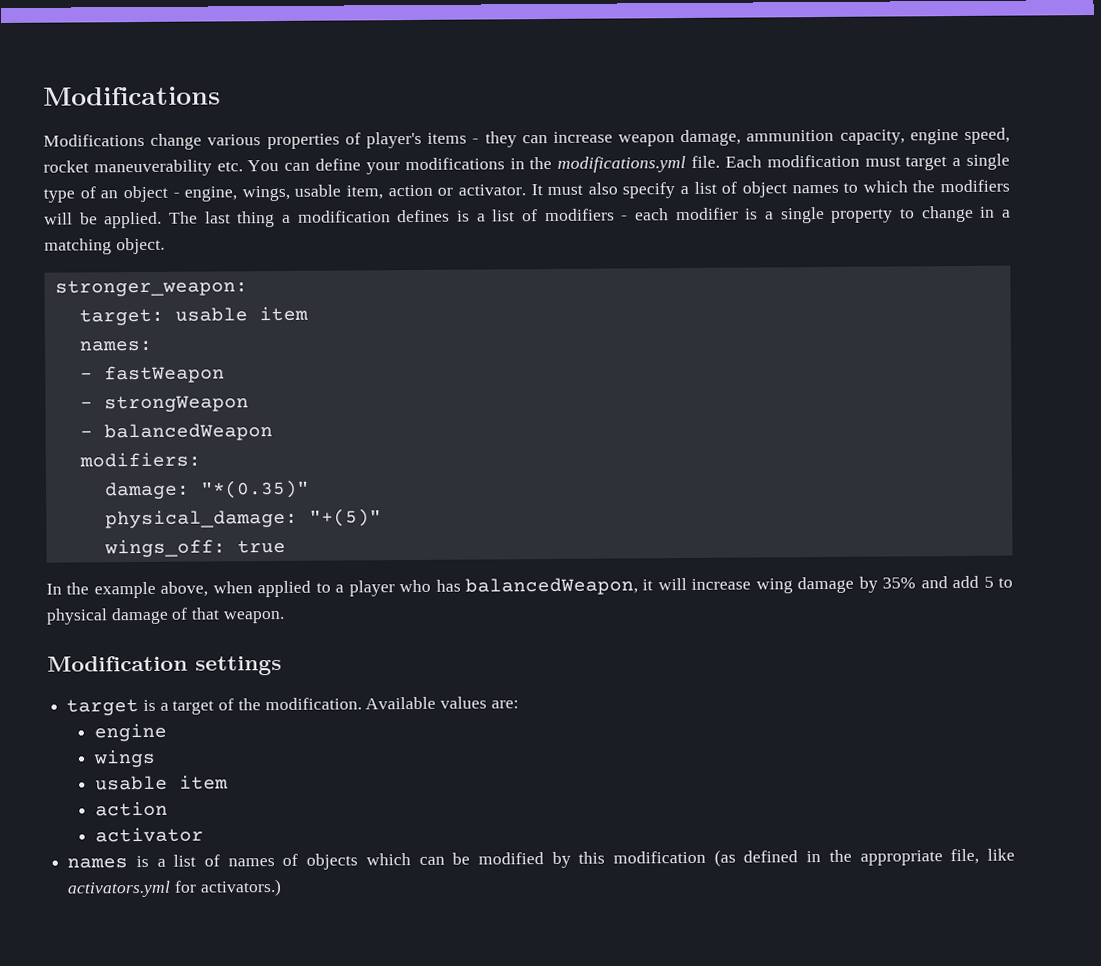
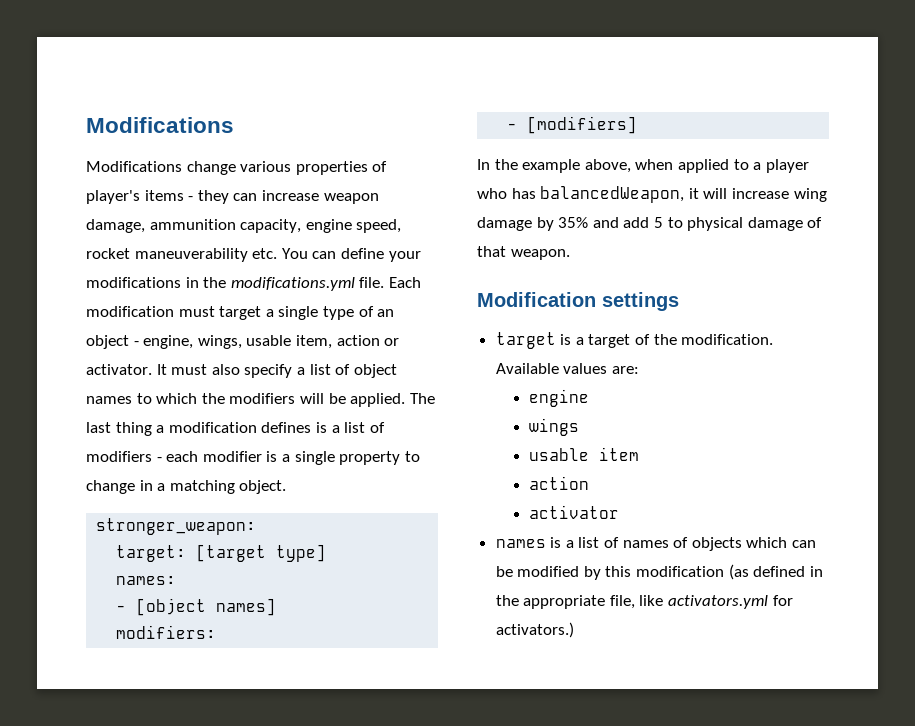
- target: usable item
+ target: [target type]
- - fastWeapon
- - strongWeapon
- - balancedWeapon
+ - [object names]
  modifiers:
- damage: "*(0.35)"
- physical_damage: "+(5)"
- wings_off: true
+ - [modifiers]

